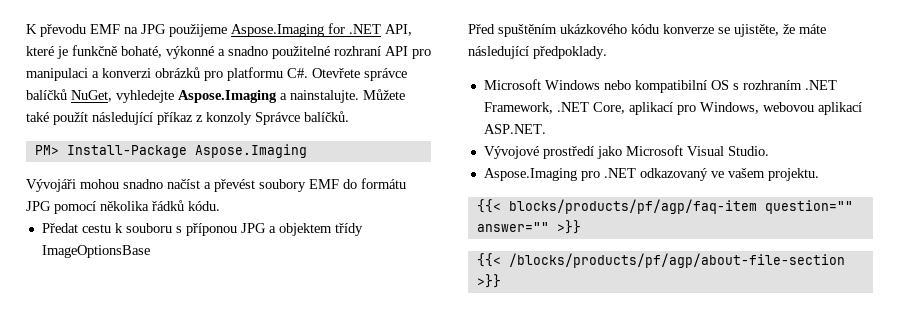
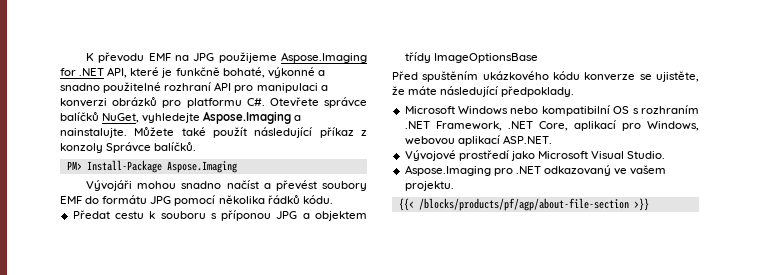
- {{< blocks/products/pf/agp/faq-item question="" answer="" >}}

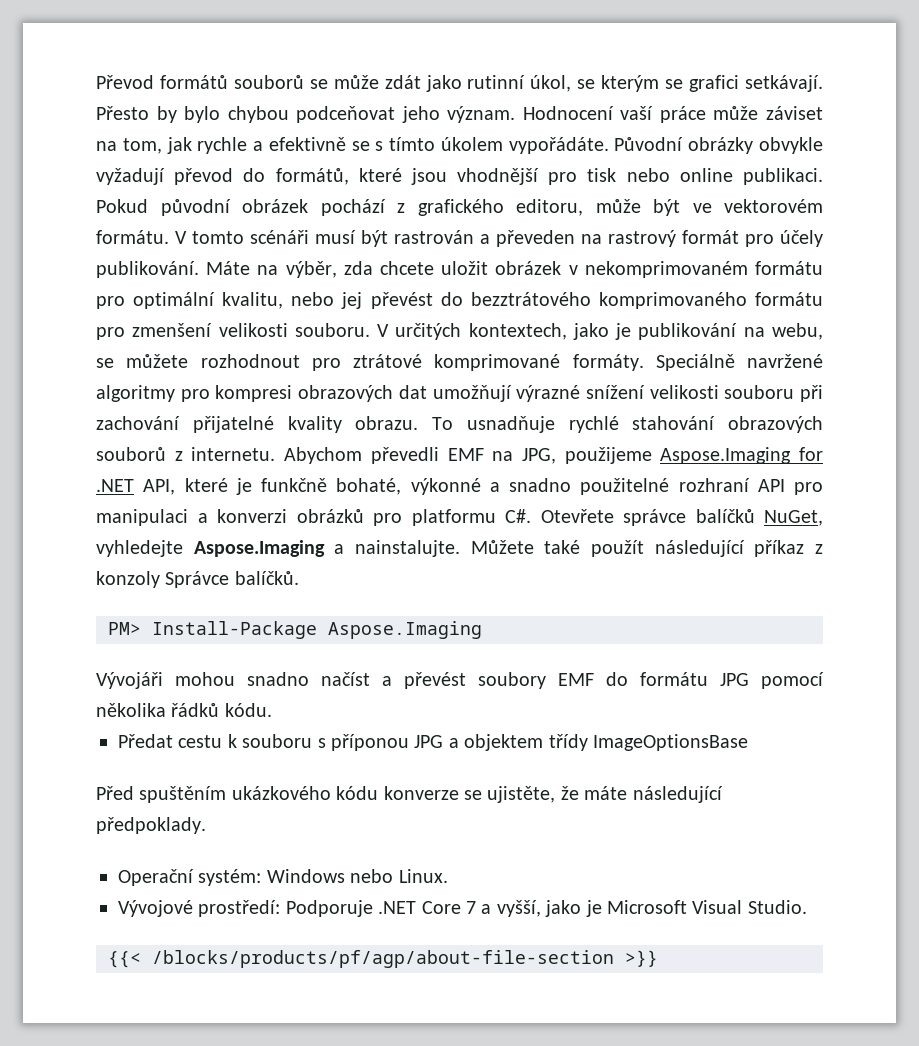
- K převodu EMF na JPG použijeme Aspose.Imaging for .NET API, které je funkčně bohaté, výkonné a snadno použitelné rozhraní API pro manipulaci a konverzi obrázků pro platformu C#. Otevřete správce balíčků NuGet, vyhledejte Aspose.Imaging a nainstalujte.
+ Převod formátů souborů se může zdát jako rutinní úkol, se kterým se grafici setkávají. Přesto by bylo chybou podceňovat jeho význam. Hodnocení vaší práce může záviset na tom, jak rychle a efektivně se s tímto úkolem vypořádáte. Původní obrázky obvykle vyžadují převod do formátů, které jsou vhodnější pro tisk nebo online publikaci. Pokud původní obrázek pochází z grafického editoru, může být ve vektorovém formátu. V tomto scénáři musí být rastrován a převeden na rastrový formát pro účely publikování. Máte na výběr, zda chcete uložit obrázek v nekomprimovaném formátu pro optimální kvalitu, nebo jej převést do bezztrátového komprimovaného formátu pro zmenšení velikosti souboru. V určitých kontextech, jako je publikování na webu, se můžete rozhodnout pro ztrátové komprimované formáty. Speciálně navržené algoritmy pro kompresi obrazových dat umožňují výrazné snížení velikosti souboru při zachování přijatelné kvality obrazu. To usnadňuje rychlé stahování obrazových souborů z internetu. Abychom převedli EMF na JPG, použijeme Aspose.Imaging for .NET API, které je funkčně bohaté, výkonné a snadno použitelné rozhraní API pro manipulaci a konverzi obrázků pro platformu C#. Otevřete správce balíčků NuGet, vyhledejte Aspose.Imaging a nainstalujte.
- Microsoft Windows nebo kompatibilní OS s rozhraním .NET Framework, .NET Core, aplikací pro Windows, webovou aplikací ASP.NET.
- Vývojové prostředí jako Microsoft Visual Studio.
- Aspose.Imaging pro .NET odkazovaný ve vašem projektu.
+ Operační systém: Windows nebo Linux.
+ Vývojové prostředí: Podporuje .NET Core 7 a vyšší, jako je Microsoft Visual Studio.

